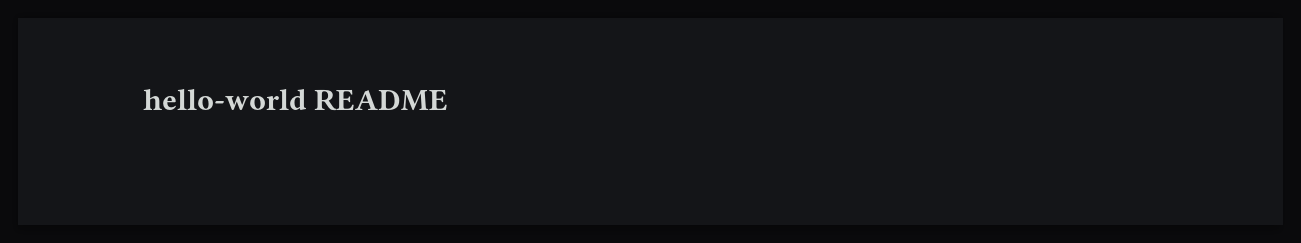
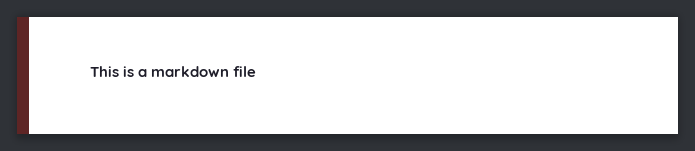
- hello-world README
+ This is a markdown file

